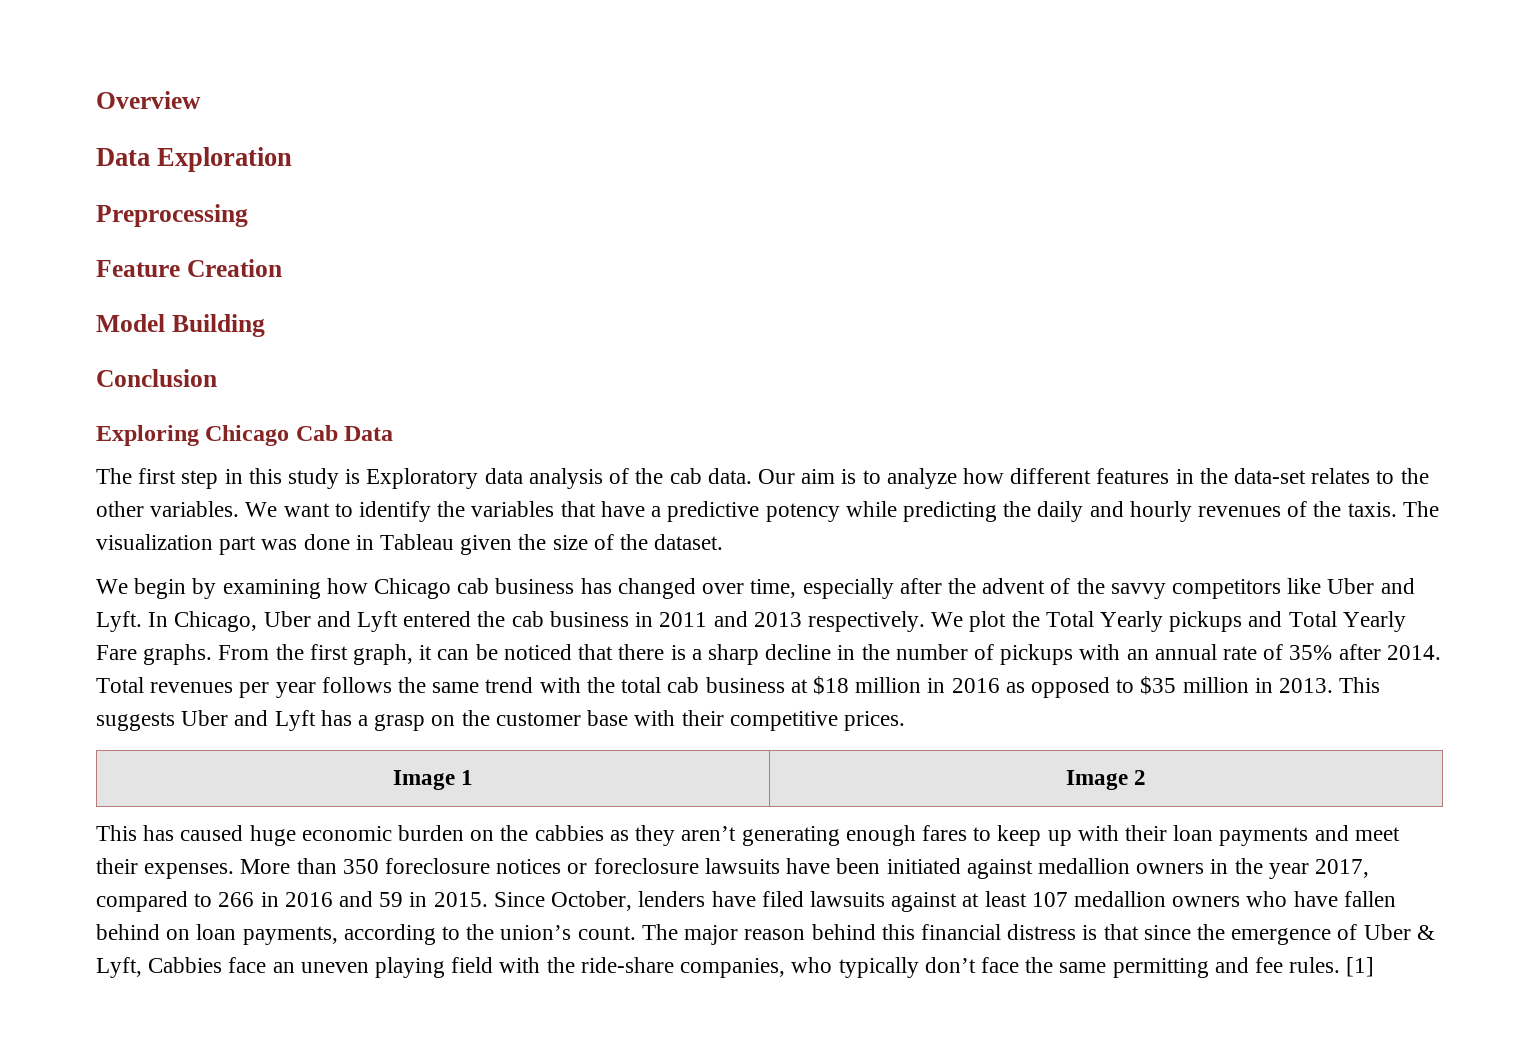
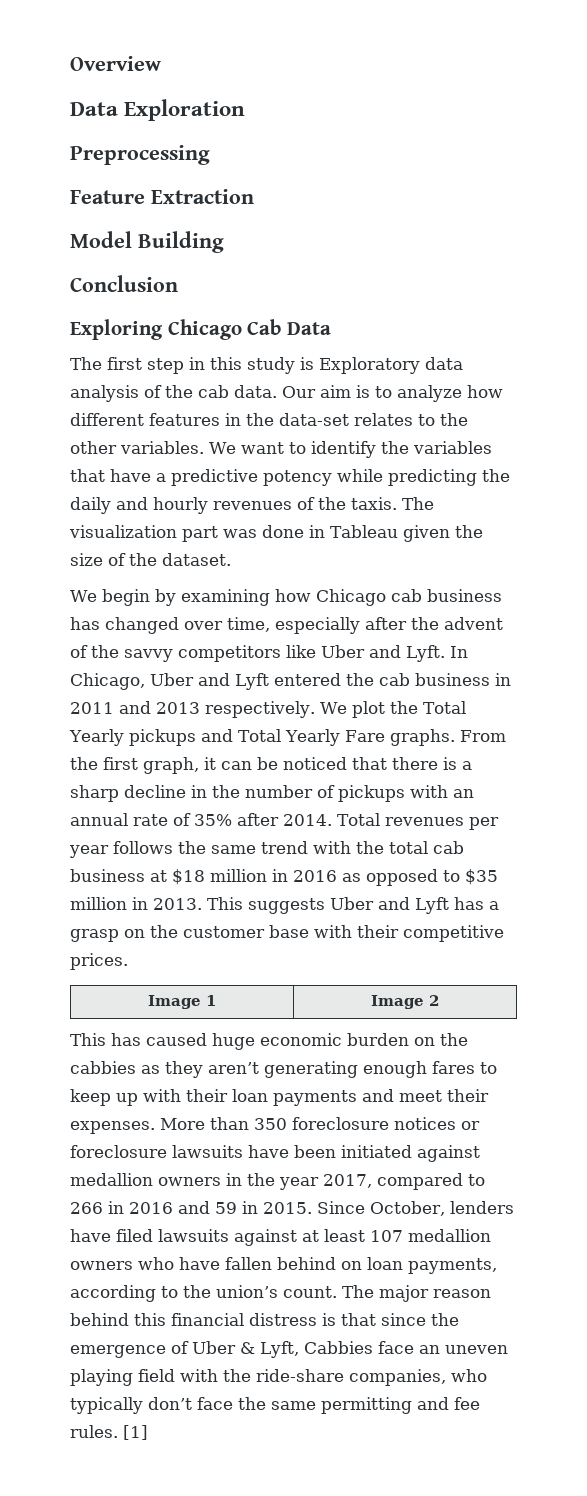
- Feature Creation
+ Feature Extraction

